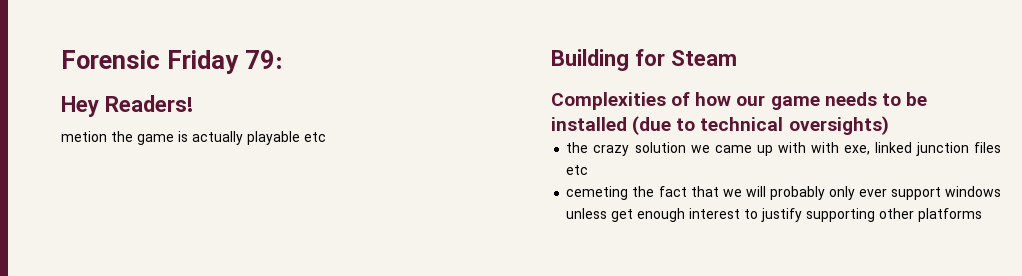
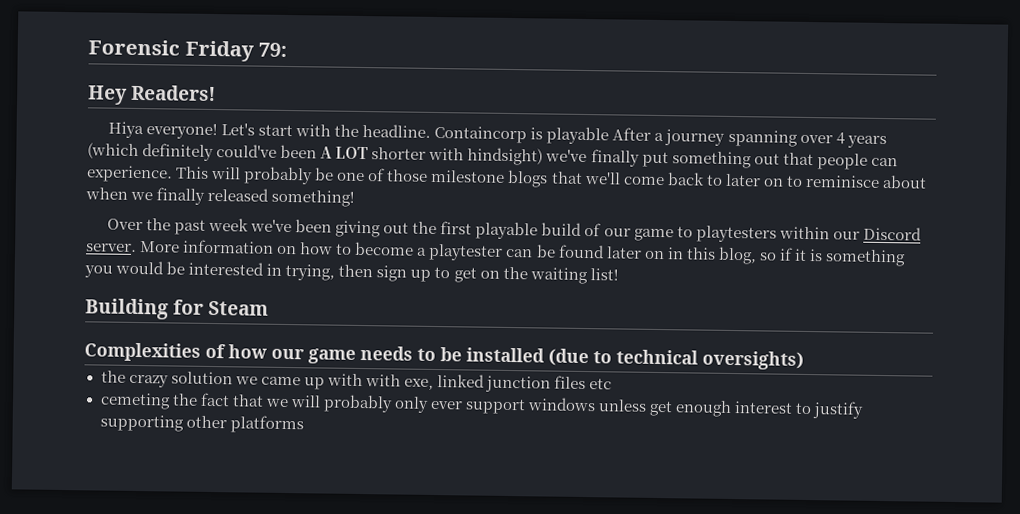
- metion the game is actually playable etc
+ Hiya everyone! Let's start with the headline. Containcorp is playable After a journey spanning over 4 years (which definitely could've been A LOT shorter with hindsight) we've finally put something out that people can experience. This will probably be one of those milestone blogs that we'll come back to later on to reminisce about when we finally released something!
+ Over the past week we've been giving out the first playable build of our game to playtesters within our Discord server. More information on how to become a playtester can be found later on in this blog, so if it is something you would be interested in trying, then sign up to get on the waiting list!

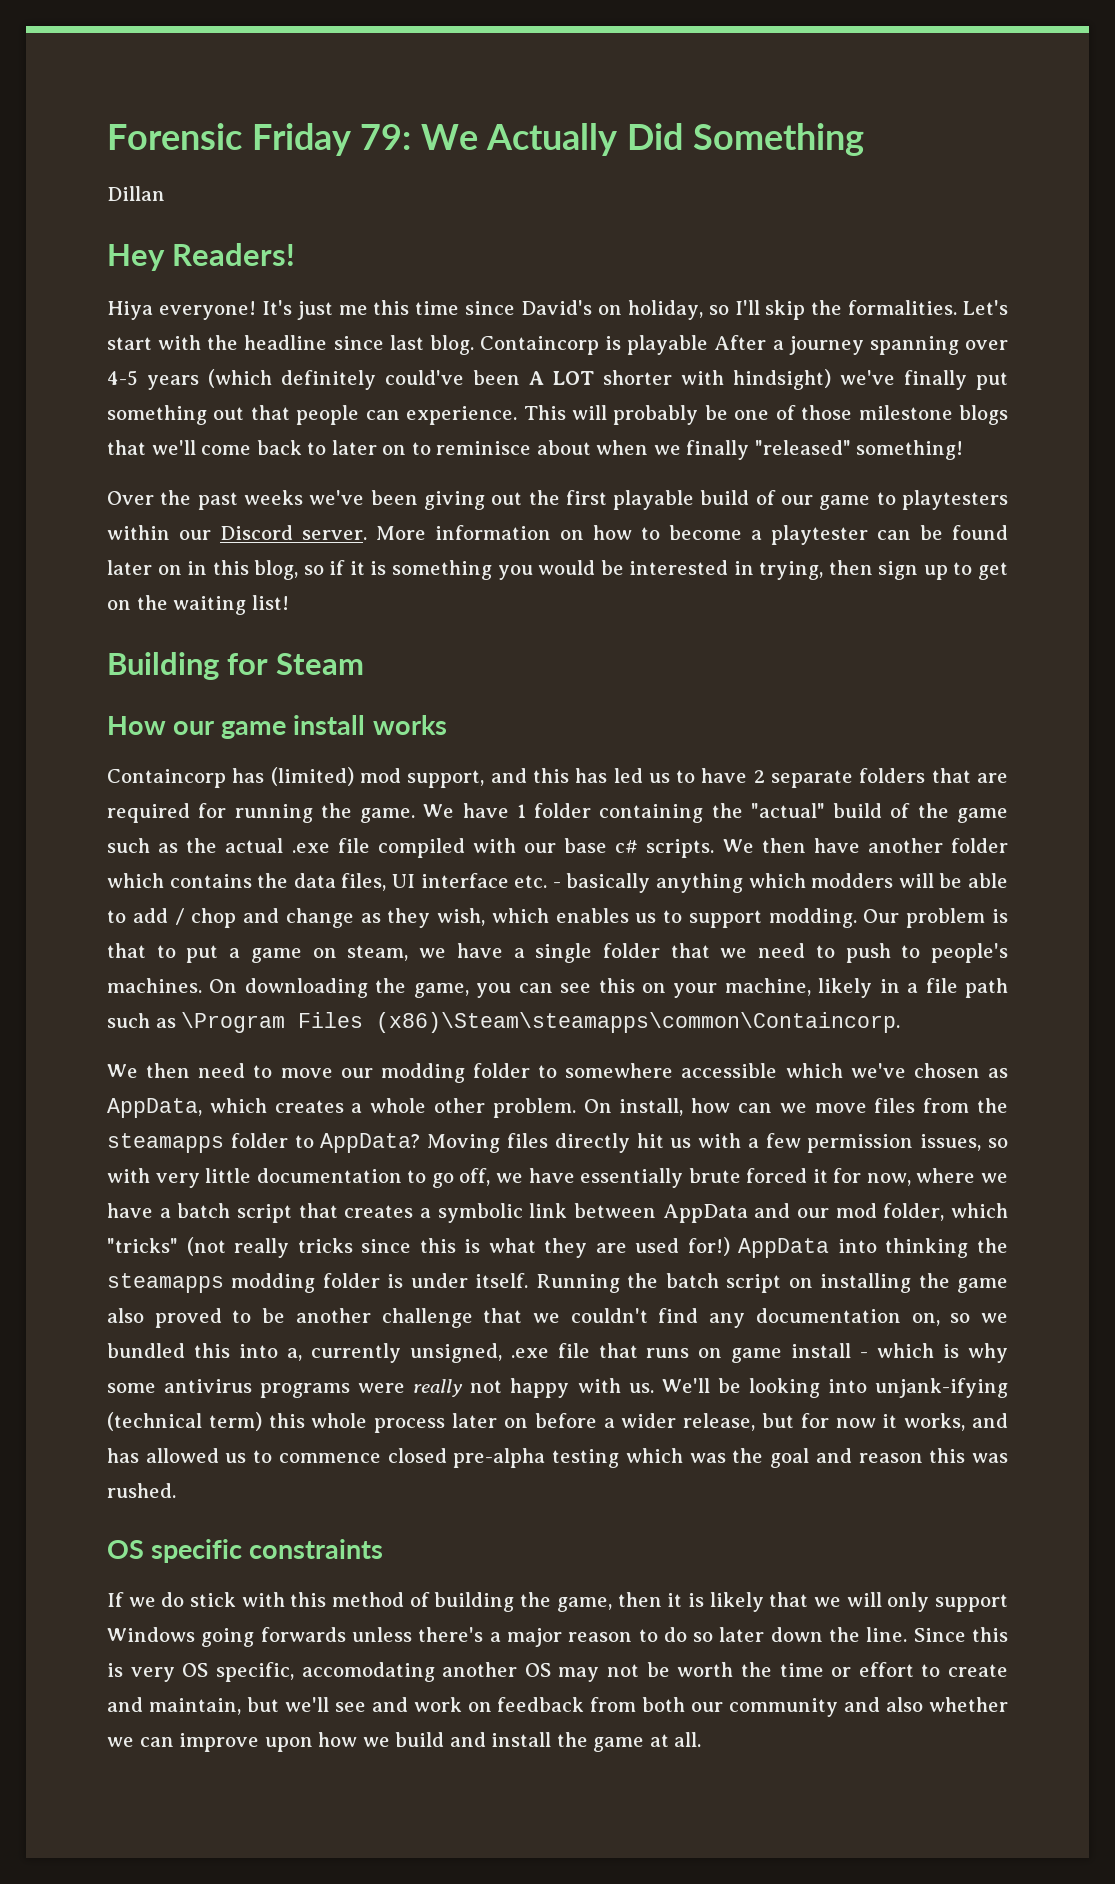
- Forensic Friday 79:
+ Forensic Friday 79: We Actually Did Something
+ Dillan
- Let's start with the headline.
+ It's just me this time since David's on holiday, so I'll skip the formalities. Let's start with the headline since last blog.
- Containcorp is playable After a journey spanning over 4 years (which definitely could've been A LOT shorter with hindsight) we've finally put something out that people can experience.
+ Containcorp is playable After a journey spanning over 4-5 years (which definitely could've been A LOT shorter with hindsight) we've finally put something out that people can experience.
- This will probably be one of those milestone blogs that we'll come back to later on to reminisce about when we finally released something!
+ This will probably be one of those milestone blogs that we'll come back to later on to reminisce about when we finally "released" something!
- Over the past week we've been giving out the first playable build of our game to playtesters within our Discord server.
+ Over the past weeks we've been giving out the first playable build of our game to playtesters within our Discord server.
- Complexities of how our game needs to be installed (due to technical oversights)
- the crazy solution we came up with with exe, linked junction files etc
- cemeting the fact that we will probably only ever support windows unless get enough interest to justify supporting other platforms
+ How our game install works
+ Containcorp has (limited) mod support, and this has led us to have 2 separate folders that are required for running the game. We have 1 folder containing the "actual" build of the game such as the actual .exe file compiled with our base c# scripts. We then have another folder which contains the data files, UI interface etc. - basically anything which modders will be able to add / chop and change as they wish, which enables us to support modding. Our problem is that to put a game on steam, we have a single folder that we need to push to people's machines. On downloading the game, you can see this on your machine, likely in a file path such as \Program Files (x86)\Steam\steamapps\common\Containcorp.
+ We then need to move our modding folder to somewhere accessible which we've chosen as AppData, which creates a whole other problem. On install, how can we move files from the steamapps folder to AppData? Moving files directly hit us with a few permission issues, so with very little documentation to go off, we have essentially brute forced it for now, where we have a batch script that creates a symbolic link between AppData and our mod folder, which "tricks" (not really tricks since this is what they are used for!) AppData into thinking the steamapps modding folder is under itself. Running the batch script on installing the game also proved to be another challenge that we couldn't find any documentation on, so we bundled this into a, currently unsigned, .exe file that runs on game install - which is why some antivirus programs were really not happy with us. We'll be looking into unjank-ifying (technical term) this whole process later on before a wider release, but for now it works, and has allowed us to commence closed pre-alpha testing which was the goal and reason this was rushed.
+ OS specific constraints
+ If we do stick with this method of building the game, then it is likely that we will only support Windows going forwards unless there's a major reason to do so later down the line. Since this is very OS specific, accomodating another OS may not be worth the time or effort to create and maintain, but we'll see and work on feedback from both our community and also whether we can improve upon how we build and install the game at all.

